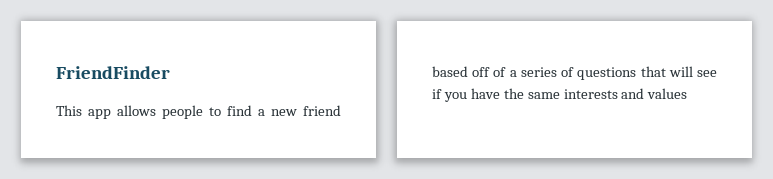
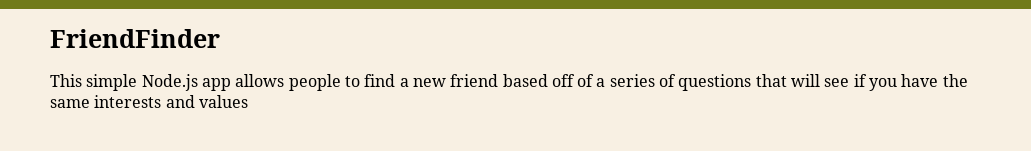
- This app allows people to find a new friend based off of a series of questions that will see if you have the same interests and values
+ This simple Node.js app allows people to find a new friend based off of a series of questions that will see if you have the same interests and values

